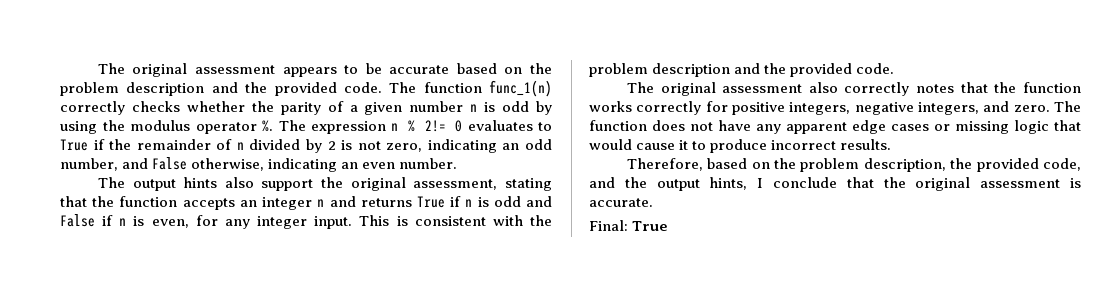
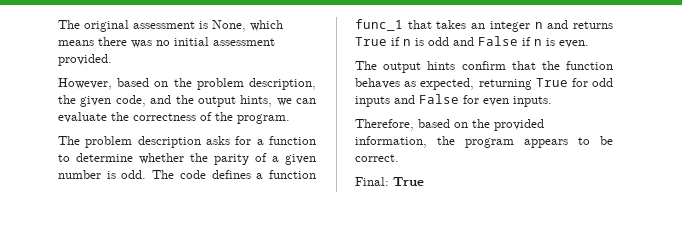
- The original assessment appears to be accurate based on the problem description and the provided code. The function func_1(n) correctly checks whether the parity of a given number n is odd by using the modulus operator %. The expression n % 2!= 0 evaluates to True if the remainder of n divided by 2 is not zero, indicating an odd number, and False otherwise, indicating an even number.
- The output hints also support the original assessment, stating that the function accepts an integer n and returns True if n is odd and False if n is even, for any integer input. This is consistent with the problem description and the provided code.
- The original assessment also correctly notes that the function works correctly for positive integers, negative integers, and zero. The function does not have any apparent edge cases or missing logic that would cause it to produce incorrect results.
- Therefore, based on the problem description, the provided code, and the output hints, I conclude that the original assessment is accurate.
+ The original assessment is None, which means there was no initial assessment provided.
+ However, based on the problem description, the given code, and the output hints, we can evaluate the correctness of the program.
+ The problem description asks for a function to determine whether the parity of a given number is odd. The code defines a function func_1 that takes an integer n and returns True if n is odd and False if n is even.
+ The output hints confirm that the function behaves as expected, returning True for odd inputs and False for even inputs.
+ Therefore, based on the provided information, the program appears to be correct.

